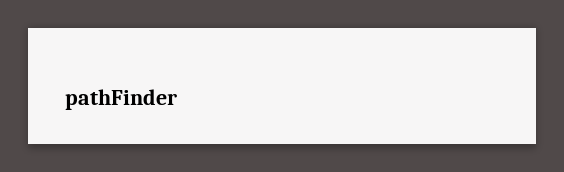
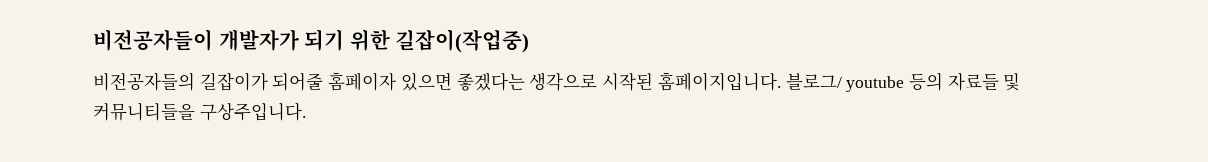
- pathFinder
+ 비전공자들이 개발자가 되기 위한 길잡이(작업중)
+ 비전공자들의 길잡이가 되어줄 홈페이자 있으면 좋겠다는 생각으로 시작된 홈페이지입니다. 블로그/ youtube 등의 자료들 및 커뮤니티들을 구상주입니다.

